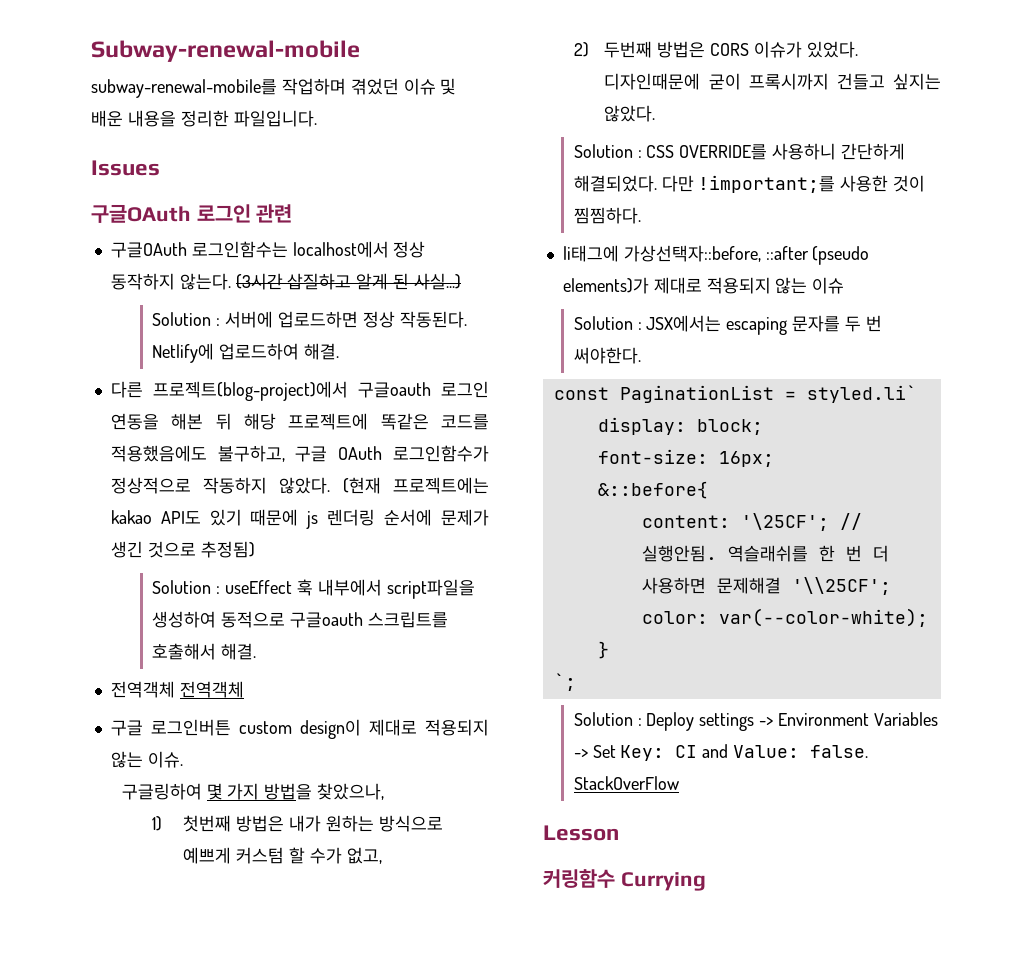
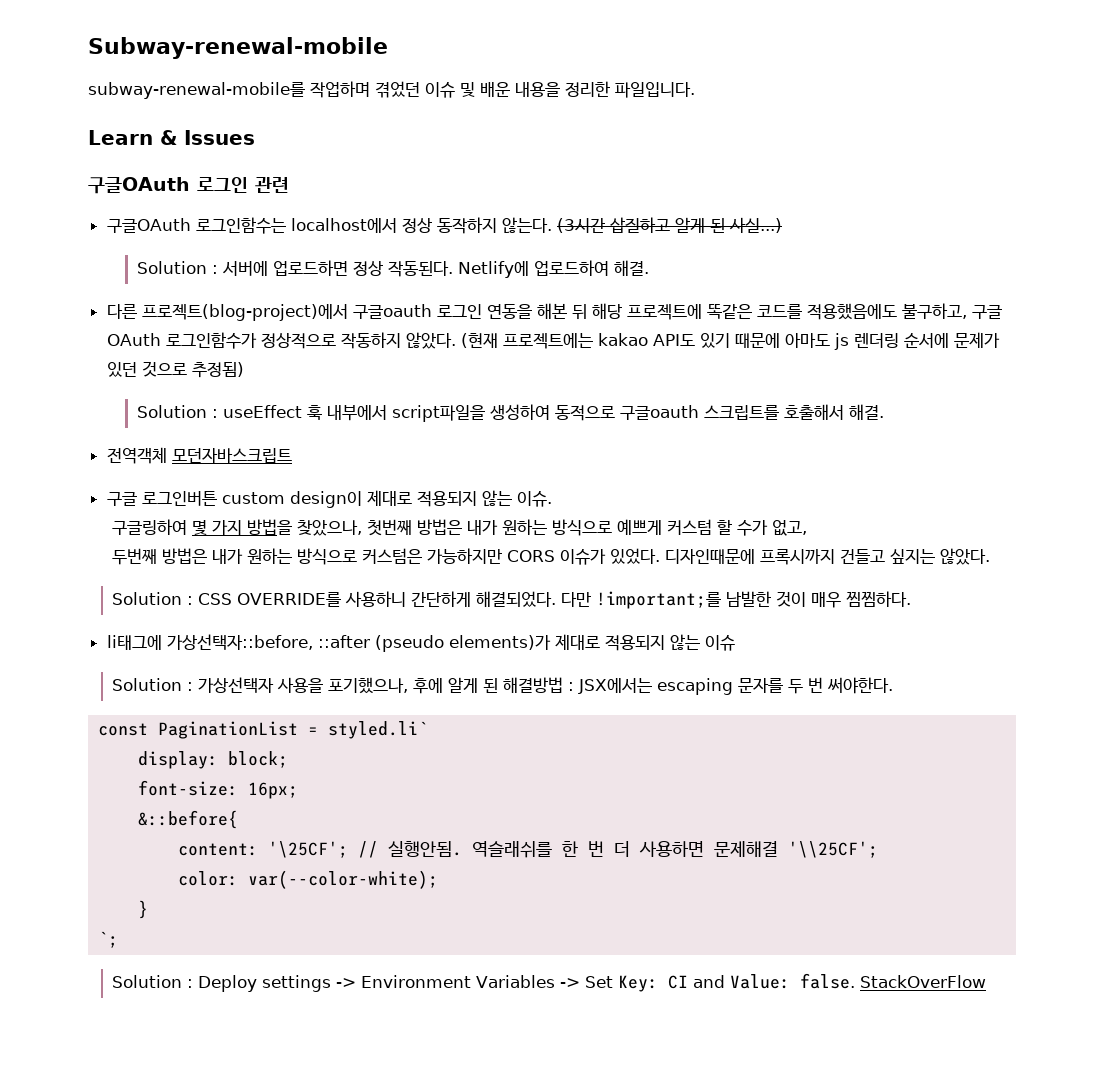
- Issues
+ Learn & Issues
- (현재 프로젝트에는 kakao API도 있기 때문에 js 렌더링 순서에 문제가 생긴 것으로 추정됨)
+ (현재 프로젝트에는 kakao API도 있기 때문에 아마도 js 렌더링 순서에 문제가 있던 것으로 추정됨)
- 전역객체 전역객체
+ 전역객체 모던자바스크립트
- 구글링하여 몇 가지 방법을 찾았으나,
- 1) 첫번째 방법은 내가 원하는 방식으로 예쁘게 커스텀 할 수가 없고,
+ 구글링하여 몇 가지 방법을 찾았으나, 첫번째 방법은 내가 원하는 방식으로 예쁘게 커스텀 할 수가 없고,
- 2) 두번째 방법은 CORS 이슈가 있었다.
+ 두번째 방법은 내가 원하는 방식으로 커스텀은 가능하지만 CORS 이슈가 있었다.
- 디자인때문에 굳이 프록시까지 건들고 싶지는 않았다.
+ 디자인때문에 프록시까지 건들고 싶지는 않았다.
- 다만 !important;를 사용한 것이 찜찜하다.
+ 다만 !important;를 남발한 것이 매우 찜찜하다.
- Solution : JSX에서는 escaping 문자를 두 번 써야한다.
+ Solution : 가상선택자 사용을 포기했으나, 후에 알게 된 해결방법 : JSX에서는 escaping 문자를 두 번 써야한다.
- Lesson
- 커링함수 Currying

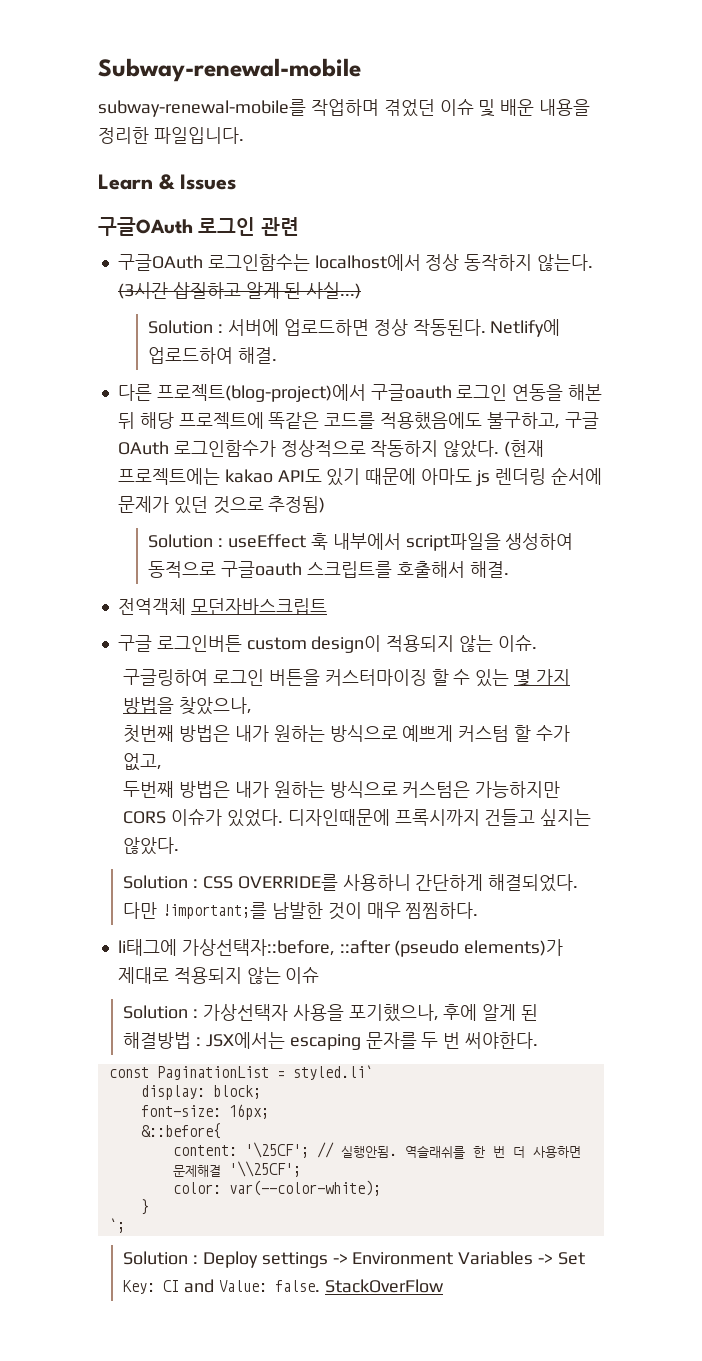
- 구글 로그인버튼 custom design이 제대로 적용되지 않는 이슈.
+ 구글 로그인버튼 custom design이 적용되지 않는 이슈.
- 구글링하여 몇 가지 방법을 찾았으나, 첫번째 방법은 내가 원하는 방식으로 예쁘게 커스텀 할 수가 없고,
+ 구글링하여 로그인 버튼을 커스터마이징 할 수 있는 몇 가지 방법을 찾았으나,
+ 첫번째 방법은 내가 원하는 방식으로 예쁘게 커스텀 할 수가 없고,

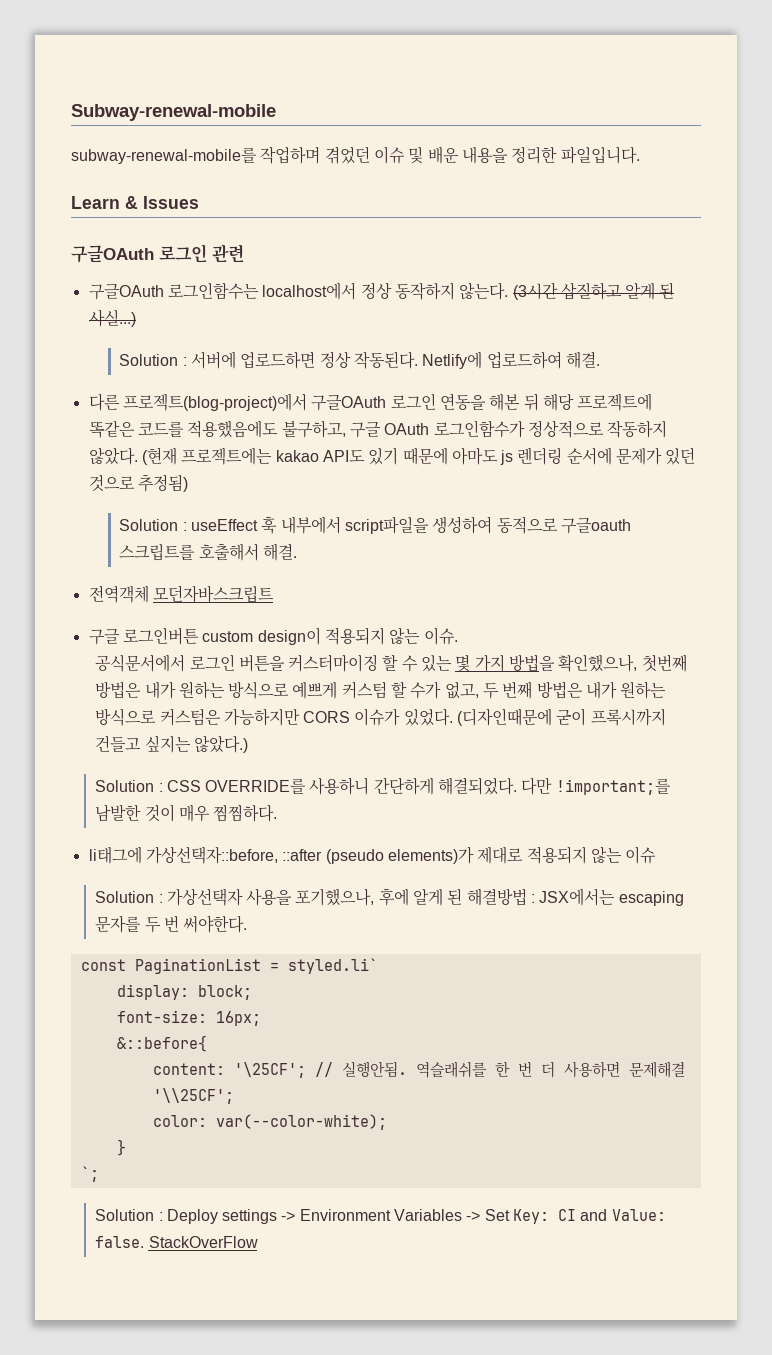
- 다른 프로젝트(blog-project)에서 구글oauth 로그인 연동을 해본 뒤 해당 프로젝트에 똑같은 코드를 적용했음에도 불구하고, 구글 OAuth 로그인함수가 정상적으로 작동하지 않았다.
+ 다른 프로젝트(blog-project)에서 구글OAuth 로그인 연동을 해본 뒤 해당 프로젝트에 똑같은 코드를 적용했음에도 불구하고, 구글 OAuth 로그인함수가 정상적으로 작동하지 않았다.
- 구글링하여 로그인 버튼을 커스터마이징 할 수 있는 몇 가지 방법을 찾았으나,
- 첫번째 방법은 내가 원하는 방식으로 예쁘게 커스텀 할 수가 없고,
- 두번째 방법은 내가 원하는 방식으로 커스텀은 가능하지만 CORS 이슈가 있었다.
+ 공식문서에서 로그인 버튼을 커스터마이징 할 수 있는 몇 가지 방법을 확인했으나, 첫번째 방법은 내가 원하는 방식으로 예쁘게 커스텀 할 수가 없고, 두 번째 방법은 내가 원하는 방식으로 커스텀은 가능하지만 CORS 이슈가 있었다.
- 디자인때문에 프록시까지 건들고 싶지는 않았다.
+ (디자인때문에 굳이 프록시까지 건들고 싶지는 않았다.)

